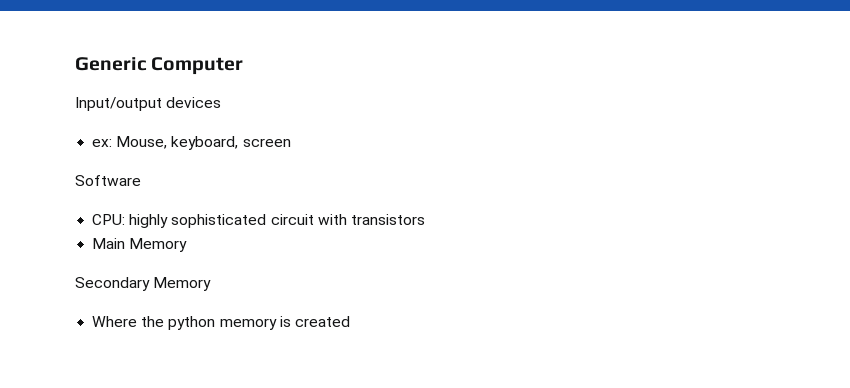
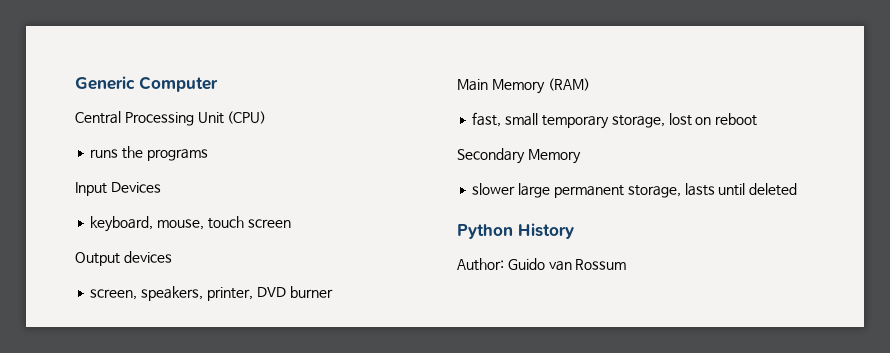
- Input/output devices
- ex: Mouse, keyboard, screen
- Software
- CPU: highly sophisticated circuit with transistors
- Main Memory
+ Central Processing Unit (CPU)
+ runs the programs
+ Input Devices
+ keyboard, mouse, touch screen
+ Output devices
+ screen, speakers, printer, DVD burner
+ Main Memory (RAM)
+ fast, small temporary storage, lost on reboot
  Secondary Memory
- Where the python memory is created
+ slower large permanent storage, lasts until deleted
+ Python History
+ Author: Guido van Rossum

